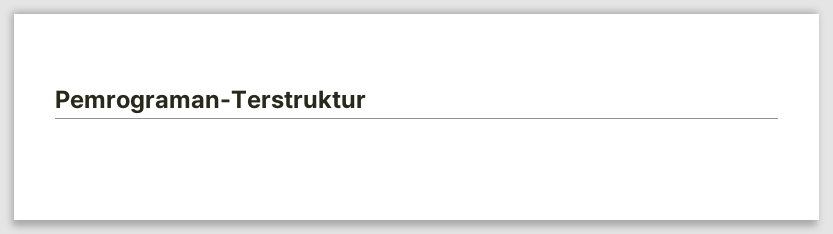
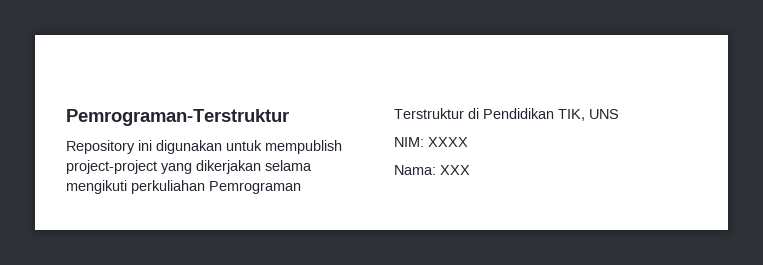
+ Repository ini digunakan untuk mempublish project-project yang dikerjakan selama mengikuti perkuliahan Pemrograman Terstruktur di Pendidikan TIK, UNS
+ NIM: XXXX
+ Nama: XXX

